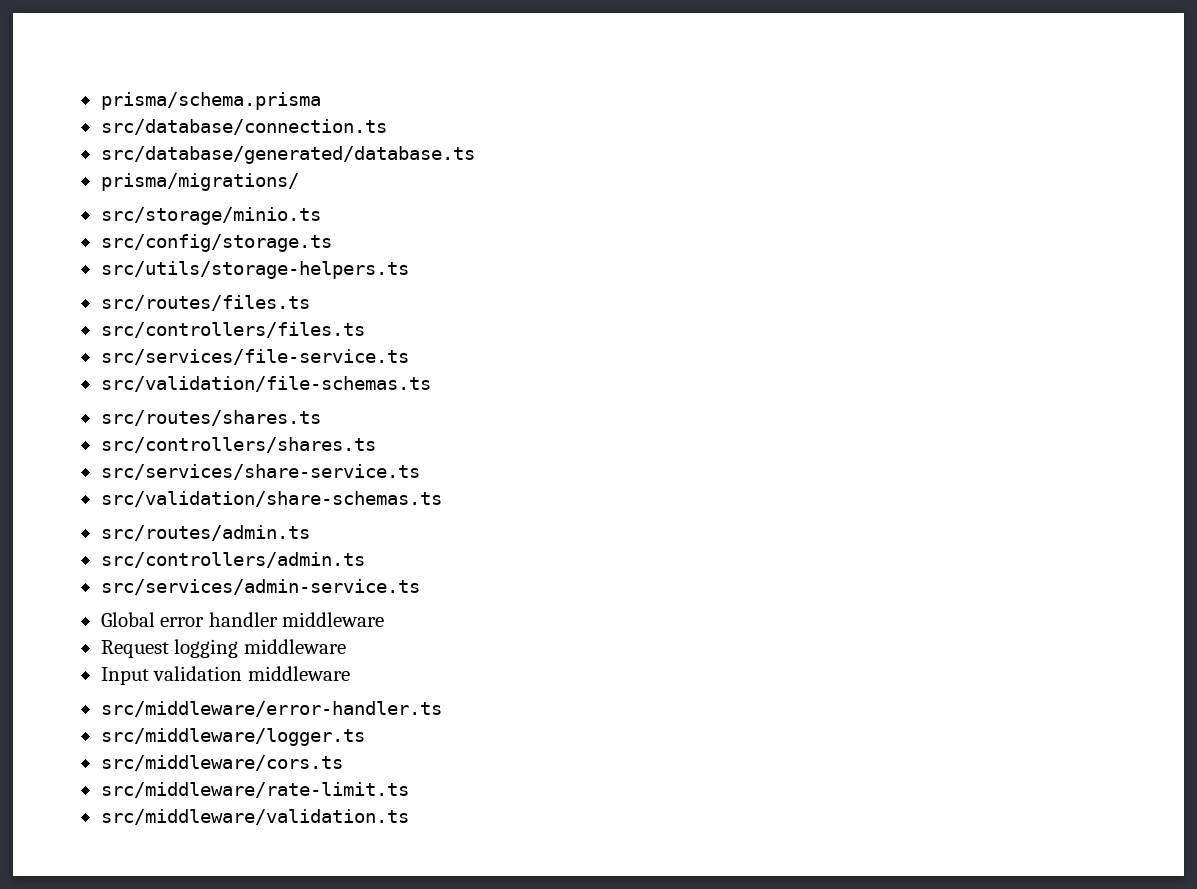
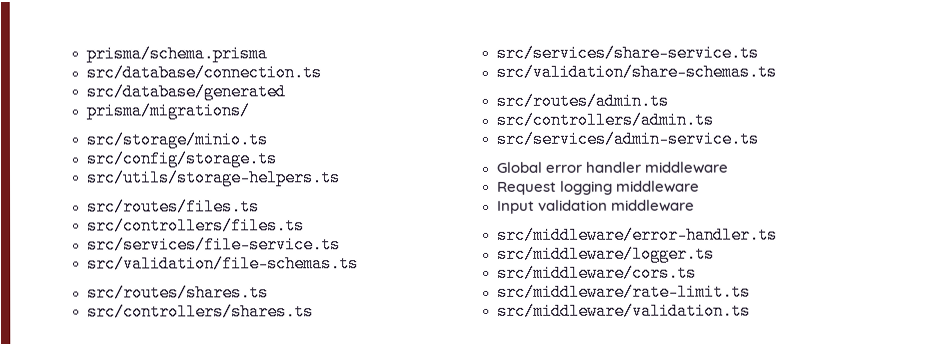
- src/database/generated/database.ts
+ src/database/generated

